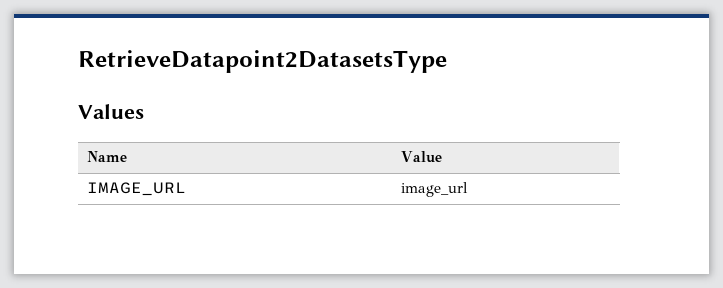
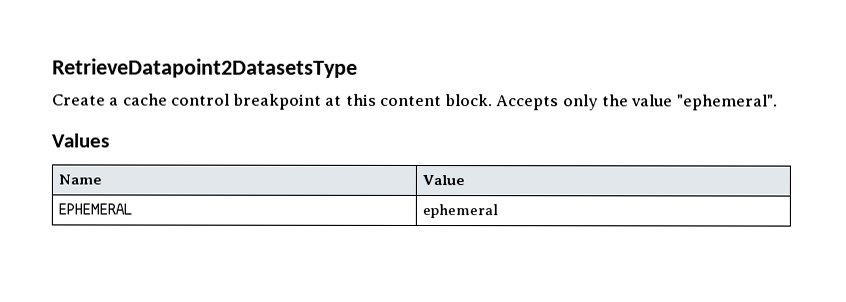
+ Create a cache control breakpoint at this content block. Accepts only the value "ephemeral".
- IMAGE_URL | image_url
+ EPHEMERAL | ephemeral

